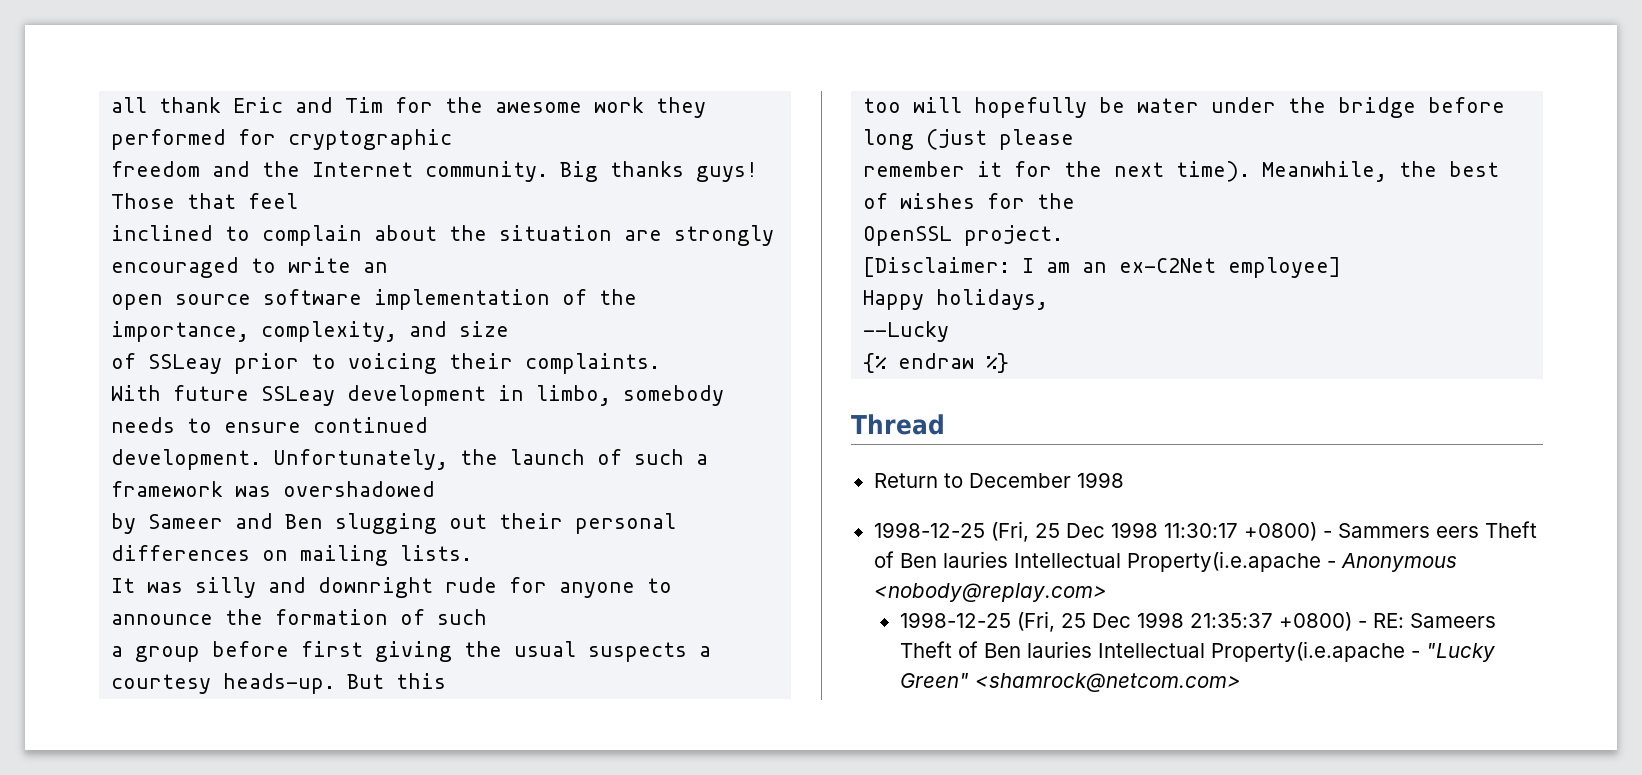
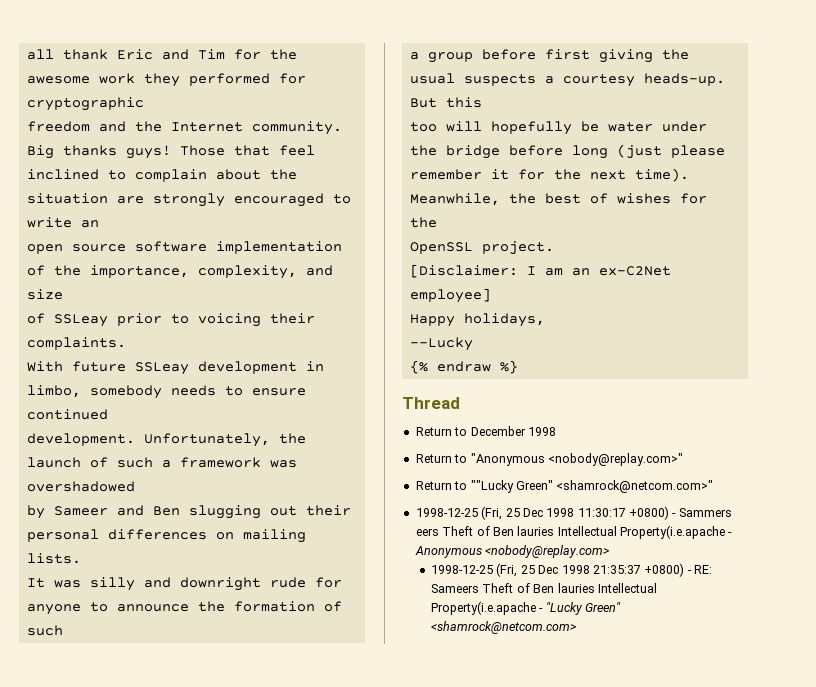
+ Return to "Anonymous <nobody@replay.com>"
+ Return to ""Lucky Green" <shamrock@netcom.com>"

